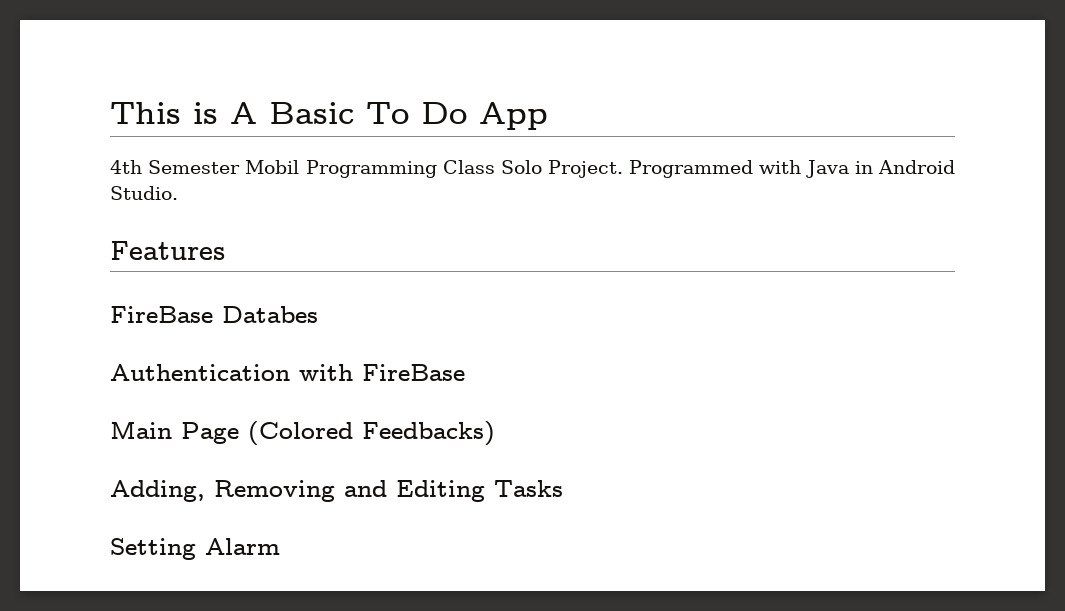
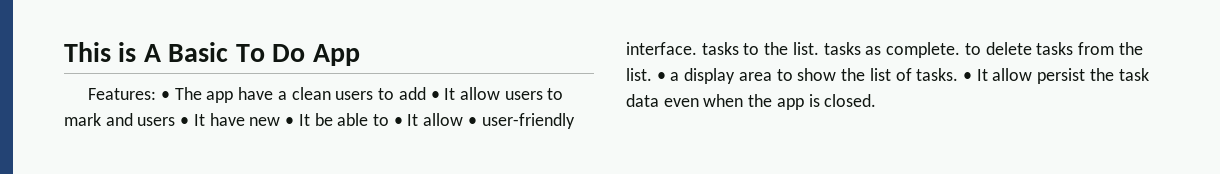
- 4th Semester Mobil Programming Class Solo Project. Programmed with Java in Android Studio.
- Features
- FireBase Databes
- Authentication with FireBase
- Main Page (Colored Feedbacks)
- Adding, Removing and Editing Tasks
- Setting Alarm
+ Features: • The app have a clean users to add • It allow users to mark and users • It have new • It be able to • It allow • user-friendly interface. tasks to the list. tasks as complete. to delete tasks from the list. • a display area to show the list of tasks. • It allow persist the task data even when the app is closed.

